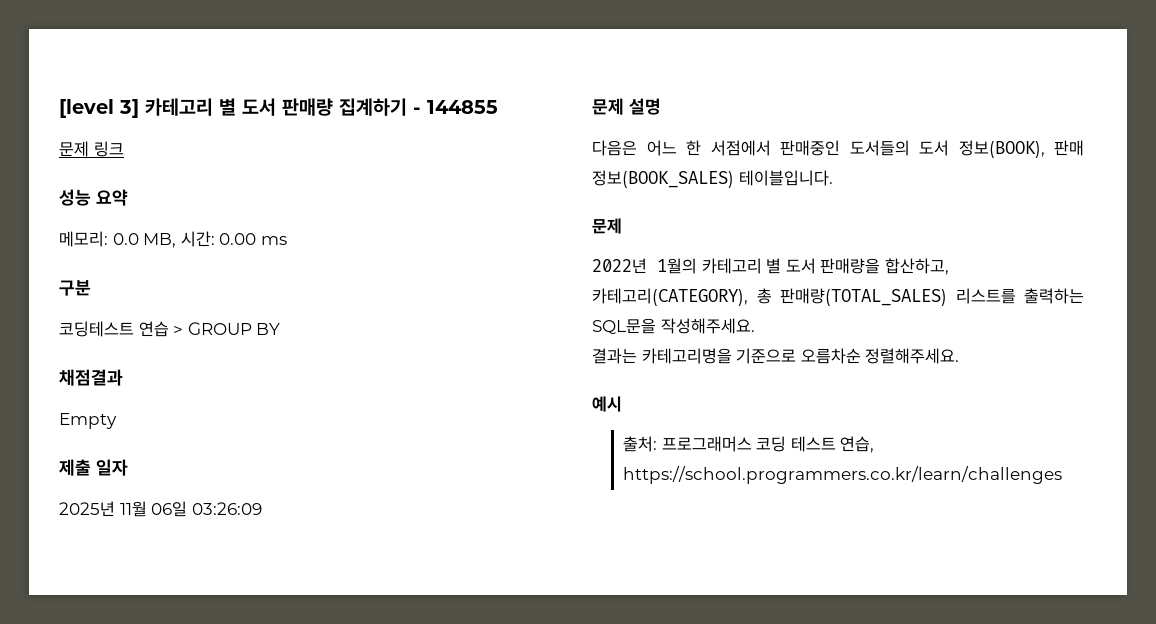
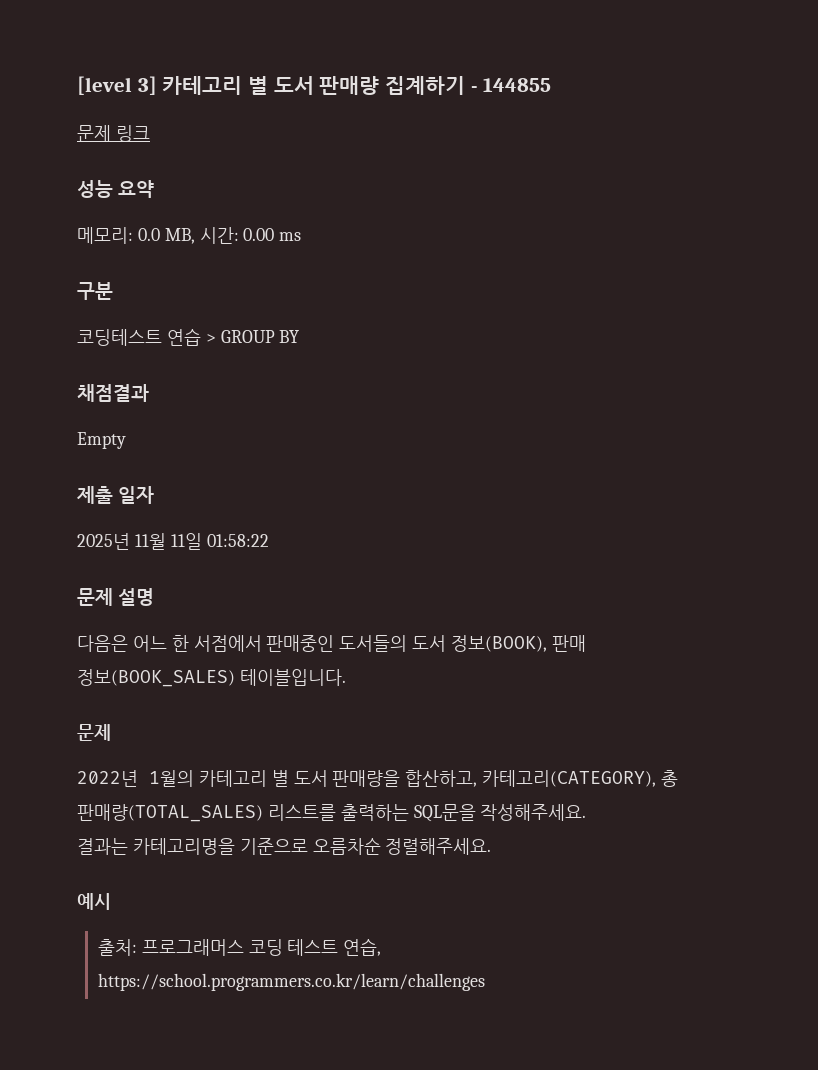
- 2025년 11월 06일 03:26:09
+ 2025년 11월 11일 01:58:22

